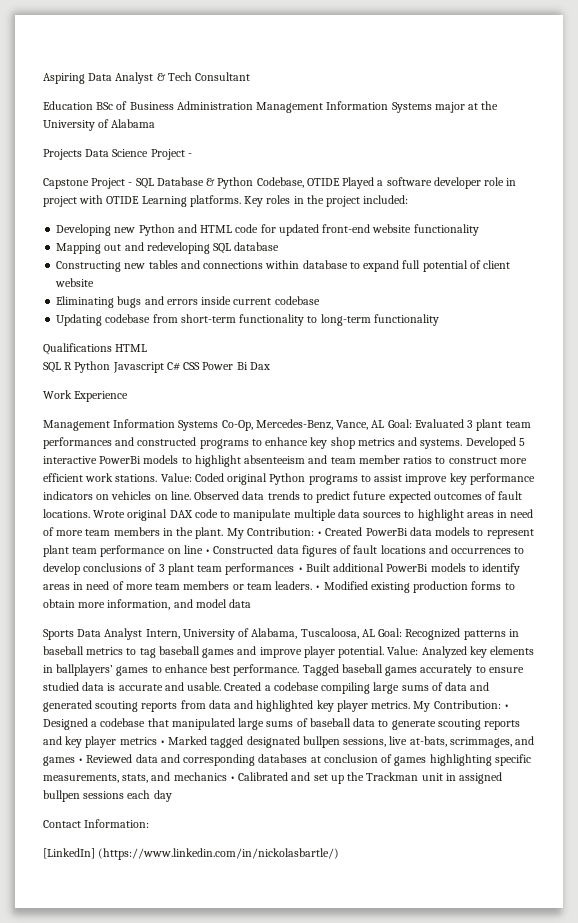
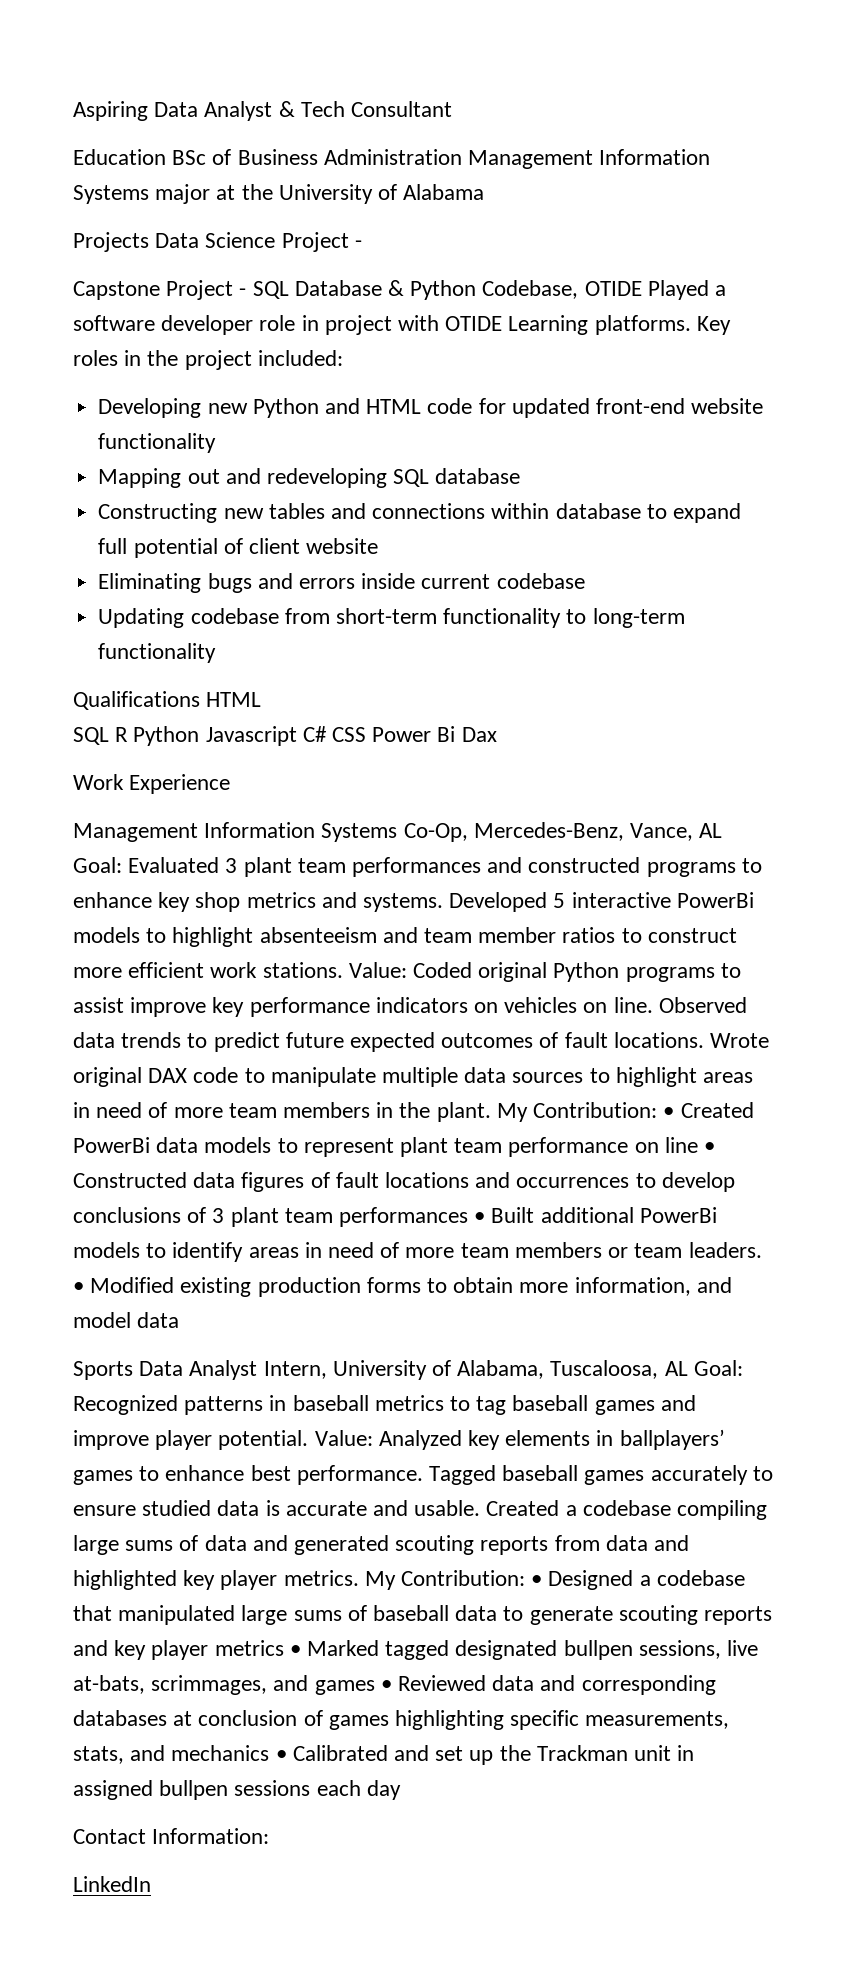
- [LinkedIn] (https://www.linkedin.com/in/nickolasbartle/)
+ LinkedIn

